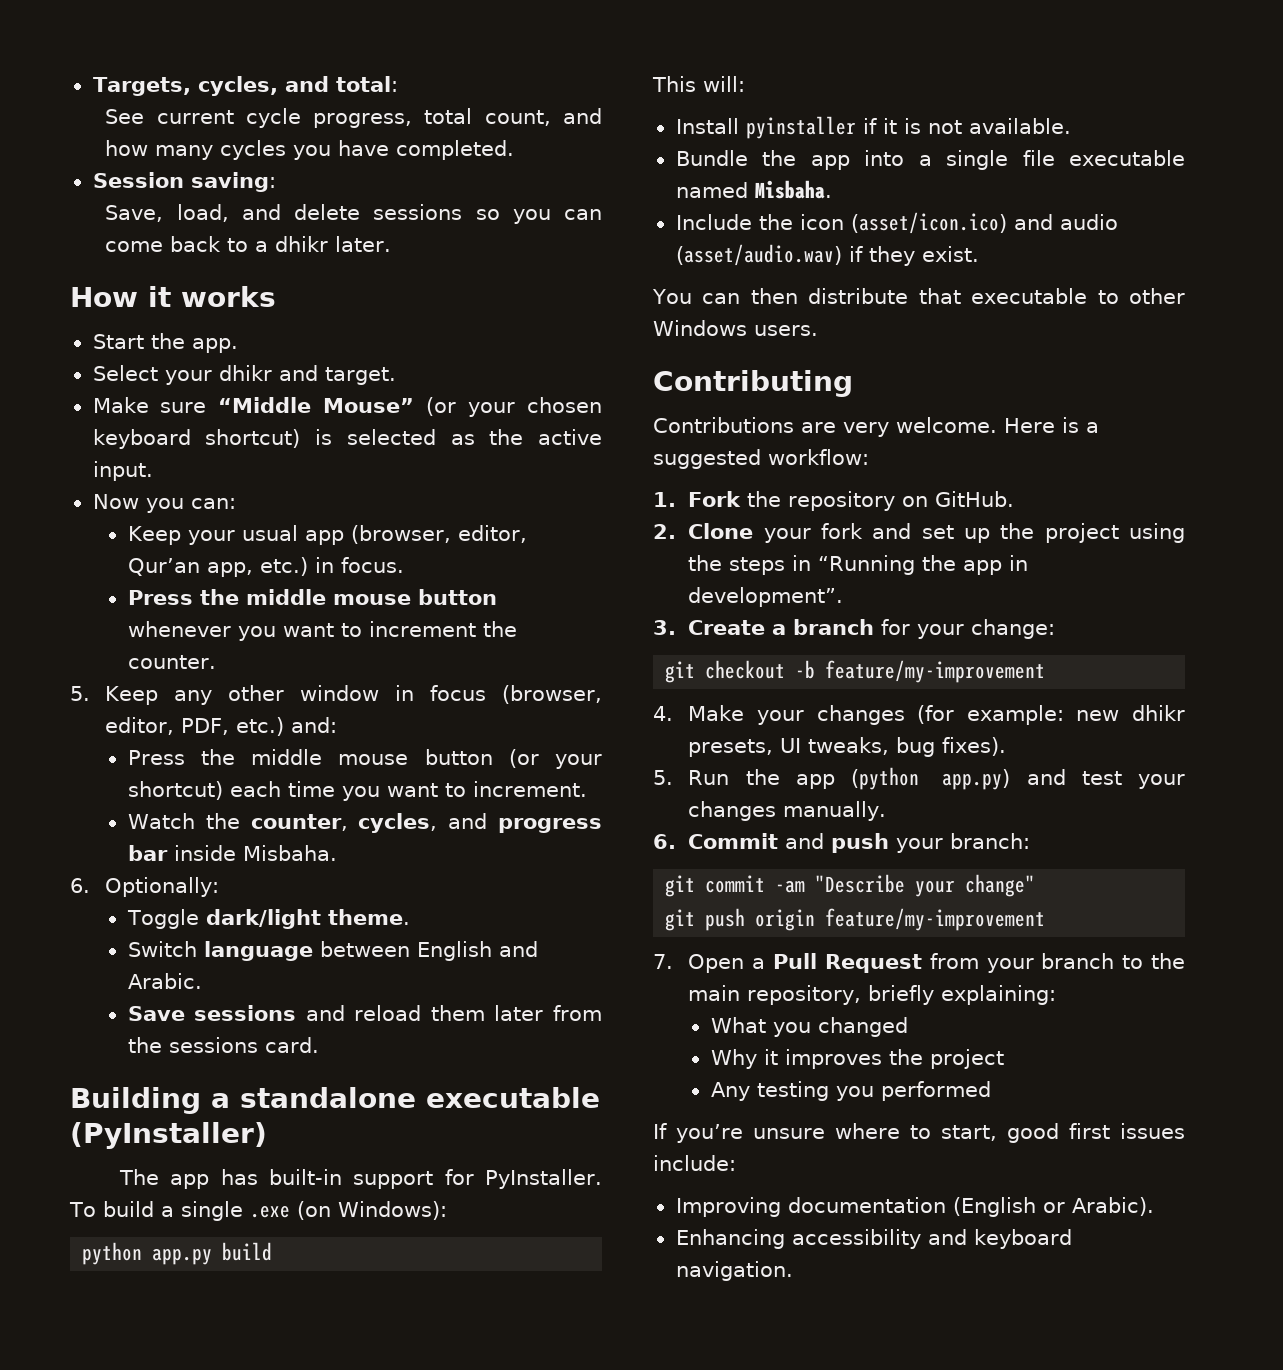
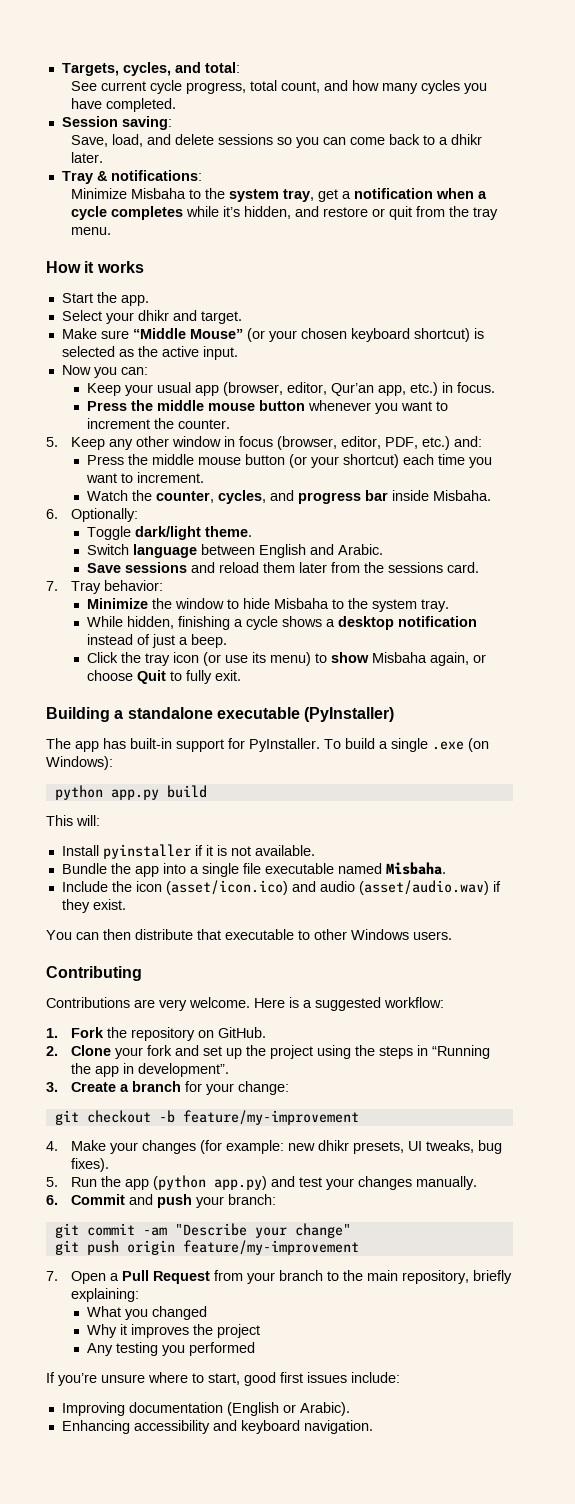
+ Tray & notifications:
+ Minimize Misbaha to the system tray, get a notification when a cycle completes while it’s hidden, and restore or quit from the tray menu.
+ 7. Tray behavior:
+ Minimize the window to hide Misbaha to the system tray.
+ While hidden, finishing a cycle shows a desktop notification instead of just a beep.
+ Click the tray icon (or use its menu) to show Misbaha again, or choose Quit to fully exit.

